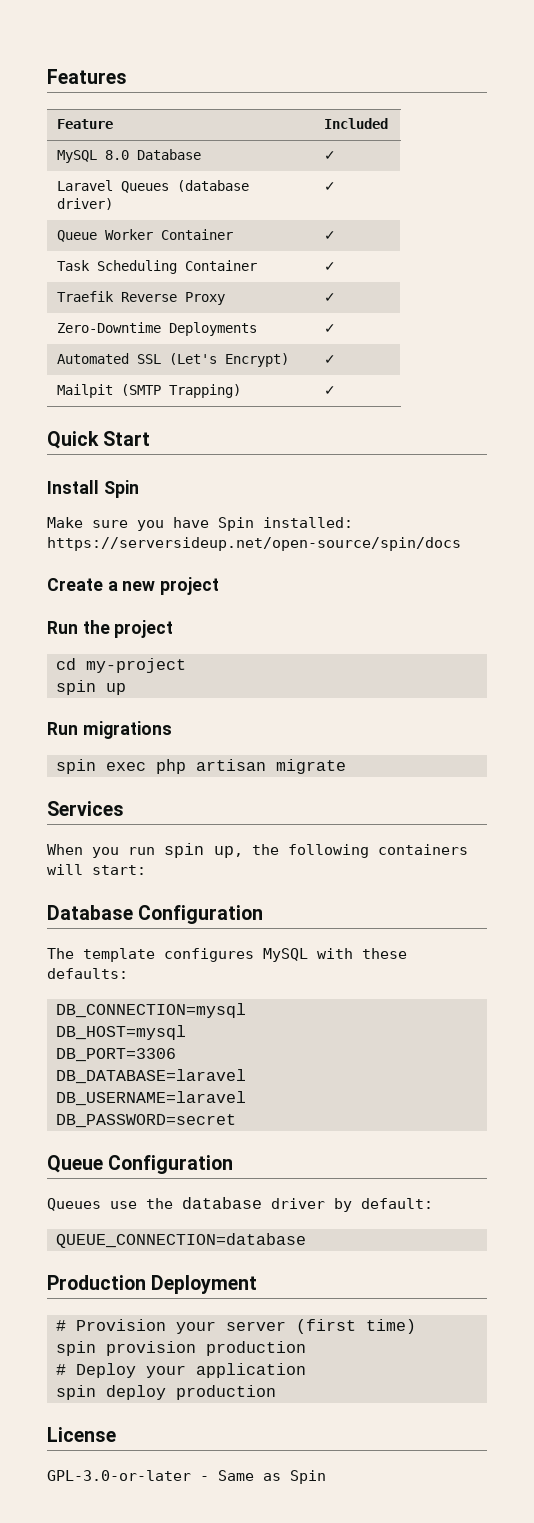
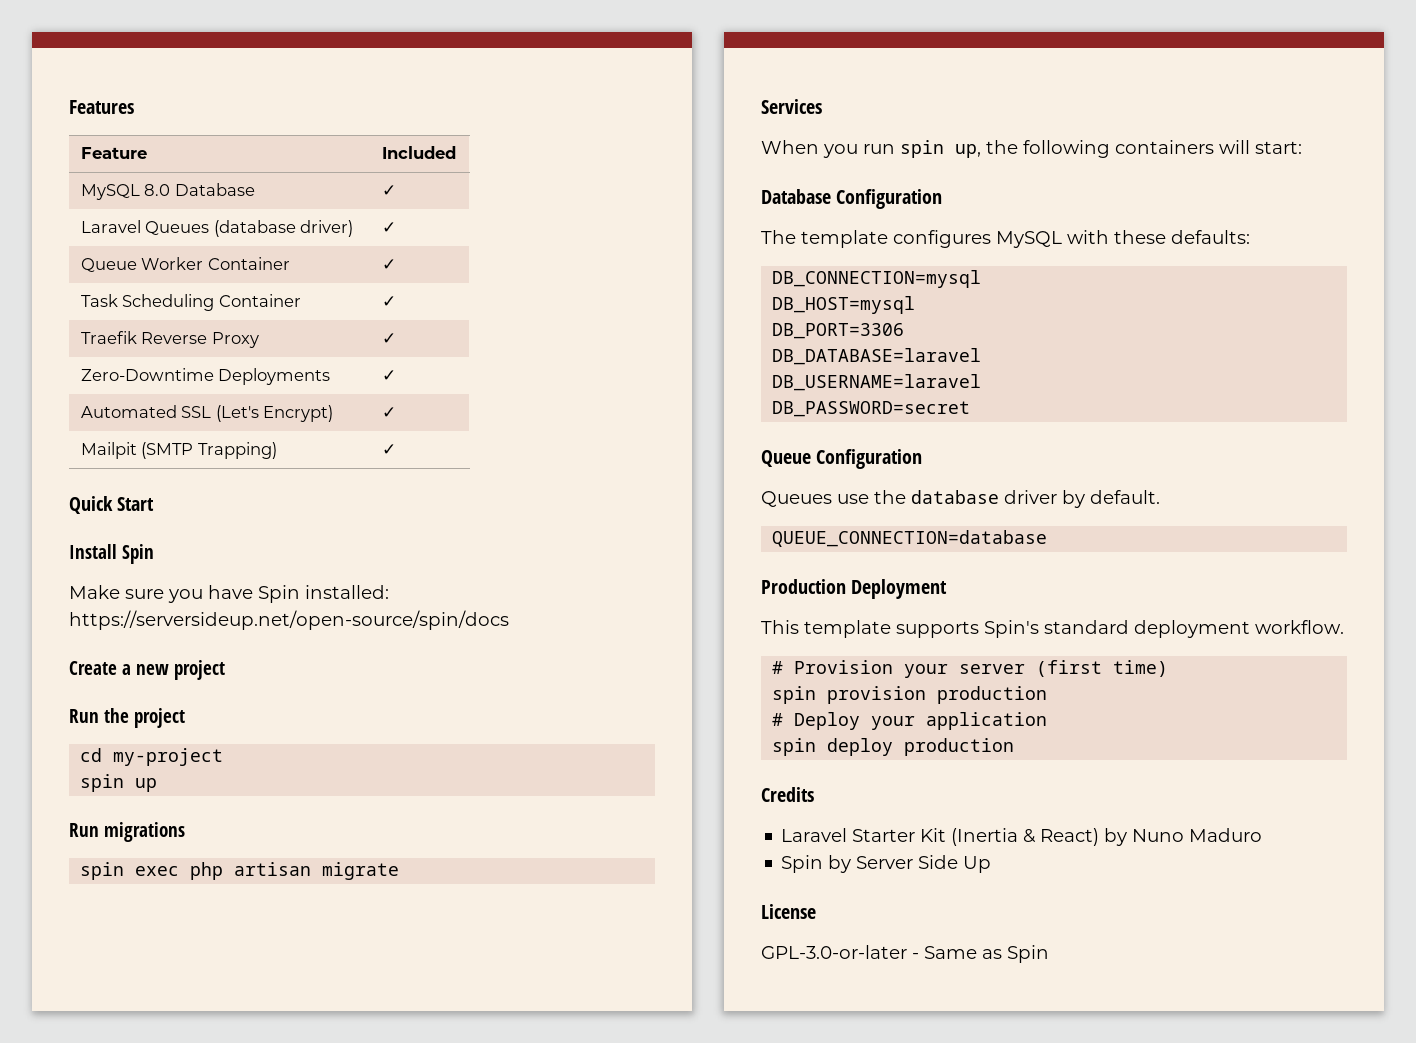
- Queues use the database driver by default:
+ Queues use the database driver by default.
+ This template supports Spin's standard deployment workflow.
+ Credits
+ Laravel Starter Kit (Inertia & React) by Nuno Maduro
+ Spin by Server Side Up

